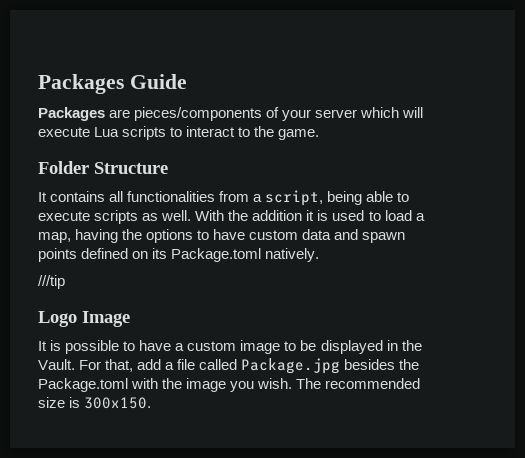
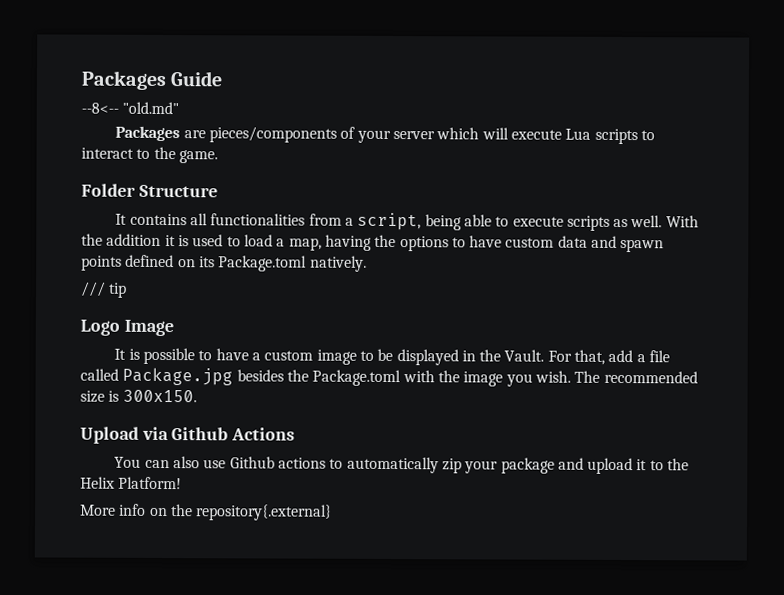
+ --8<-- "old.md"
- ///tip
+ /// tip
+ Upload via Github Actions
+ You can also use Github actions to automatically zip your package and upload it to the Helix Platform!
+ More info on the repository{.external}

